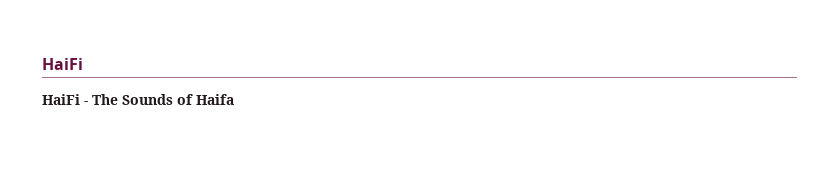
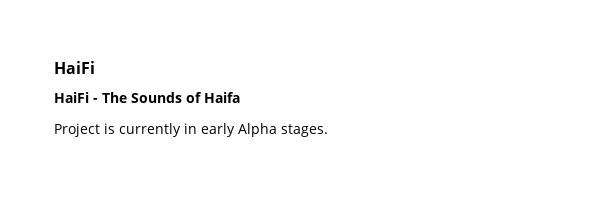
+ Project is currently in early Alpha stages.

